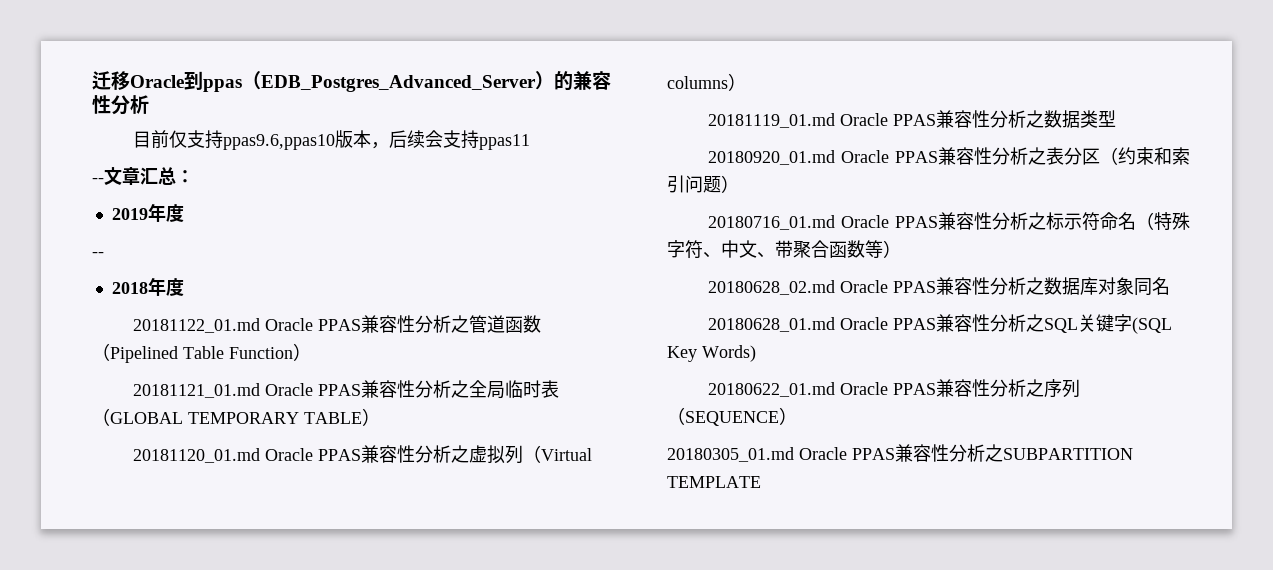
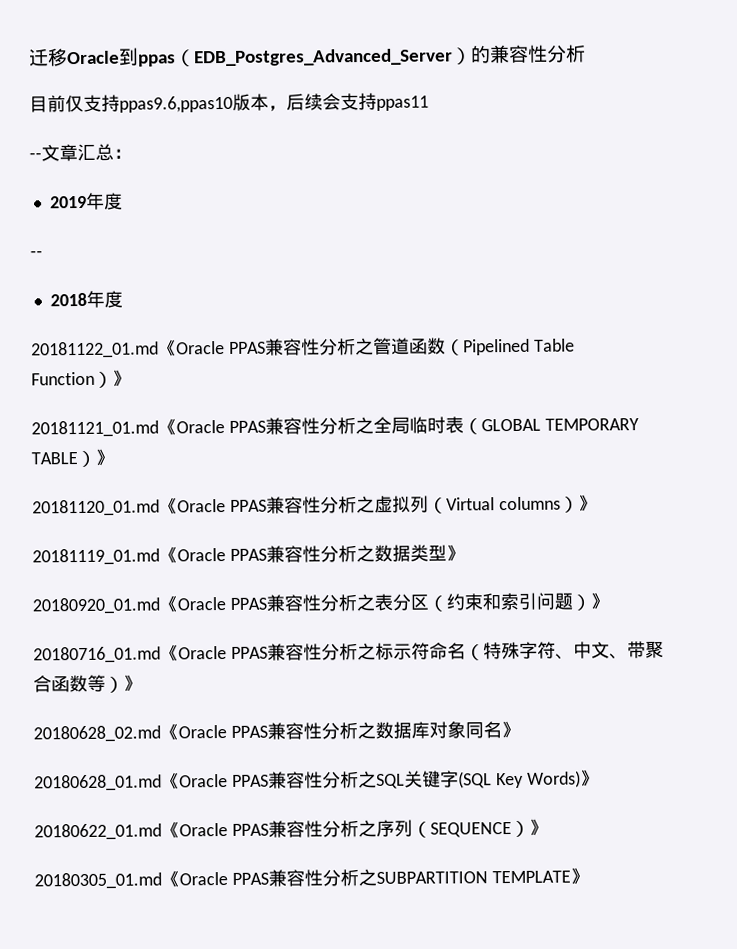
- 20181122_01.md Oracle PPAS兼容性分析之管道函数（Pipelined Table Function）
+ 20181122_01.md《Oracle PPAS兼容性分析之管道函数（Pipelined Table Function）》
- 20181121_01.md Oracle PPAS兼容性分析之全局临时表（GLOBAL TEMPORARY TABLE）
+ 20181121_01.md《Oracle PPAS兼容性分析之全局临时表（GLOBAL TEMPORARY TABLE）》
- 20181120_01.md Oracle PPAS兼容性分析之虚拟列（Virtual columns）
+ 20181120_01.md《Oracle PPAS兼容性分析之虚拟列（Virtual columns）》
- 20181119_01.md Oracle PPAS兼容性分析之数据类型
+ 20181119_01.md《Oracle PPAS兼容性分析之数据类型》
- 20180920_01.md Oracle PPAS兼容性分析之表分区（约束和索引问题）
+ 20180920_01.md《Oracle PPAS兼容性分析之表分区（约束和索引问题）》
- 20180716_01.md Oracle PPAS兼容性分析之标示符命名（特殊字符、中文、带聚合函数等）
+ 20180716_01.md《Oracle PPAS兼容性分析之标示符命名（特殊字符、中文、带聚合函数等）》
- 20180628_02.md Oracle PPAS兼容性分析之数据库对象同名
+ 20180628_02.md《Oracle PPAS兼容性分析之数据库对象同名》
- 20180628_01.md Oracle PPAS兼容性分析之SQL关键字(SQL Key Words)
+ 20180628_01.md《Oracle PPAS兼容性分析之SQL关键字(SQL Key Words)》
- 20180622_01.md Oracle PPAS兼容性分析之序列（SEQUENCE）
+ 20180622_01.md《Oracle PPAS兼容性分析之序列（SEQUENCE）》
- 20180305_01.md Oracle PPAS兼容性分析之SUBPARTITION TEMPLATE
+ 20180305_01.md《Oracle PPAS兼容性分析之SUBPARTITION TEMPLATE》

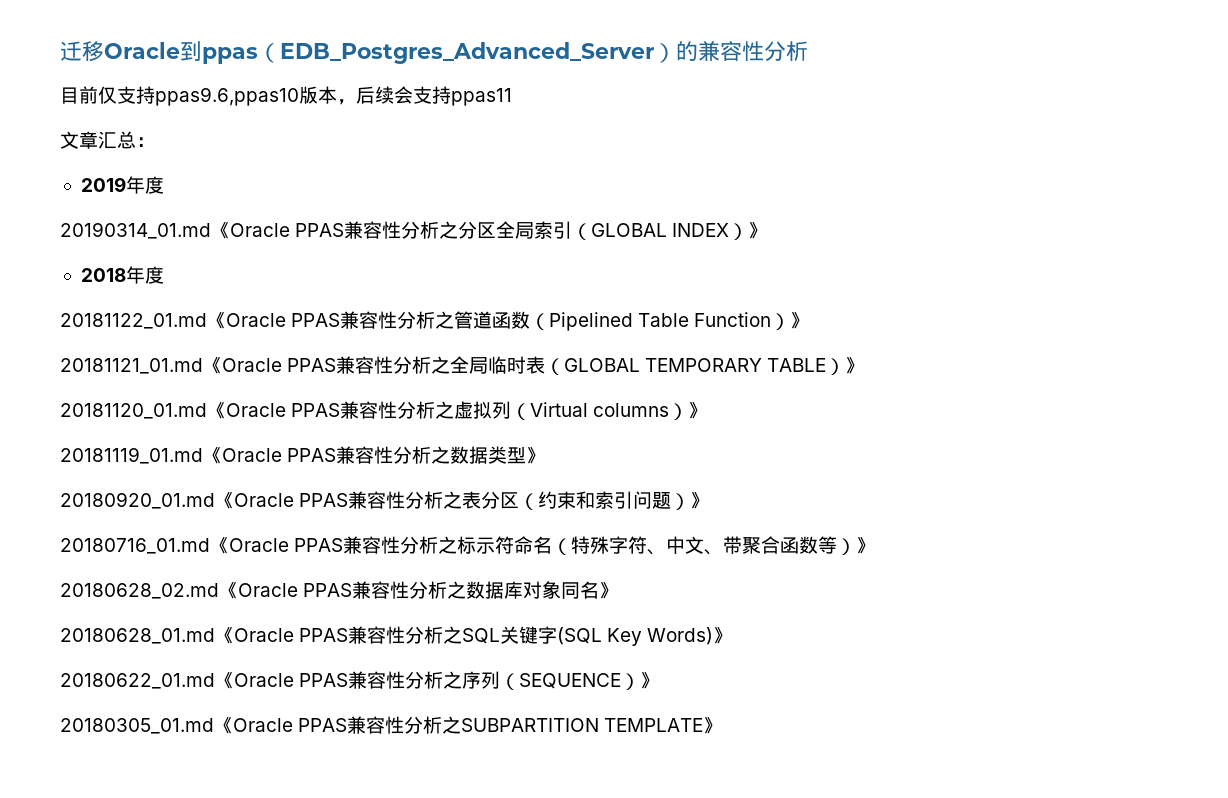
- --文章汇总：
+ 文章汇总：
  2019年度
- --
+ 20190314_01.md《Oracle PPAS兼容性分析之分区全局索引（GLOBAL INDEX）》

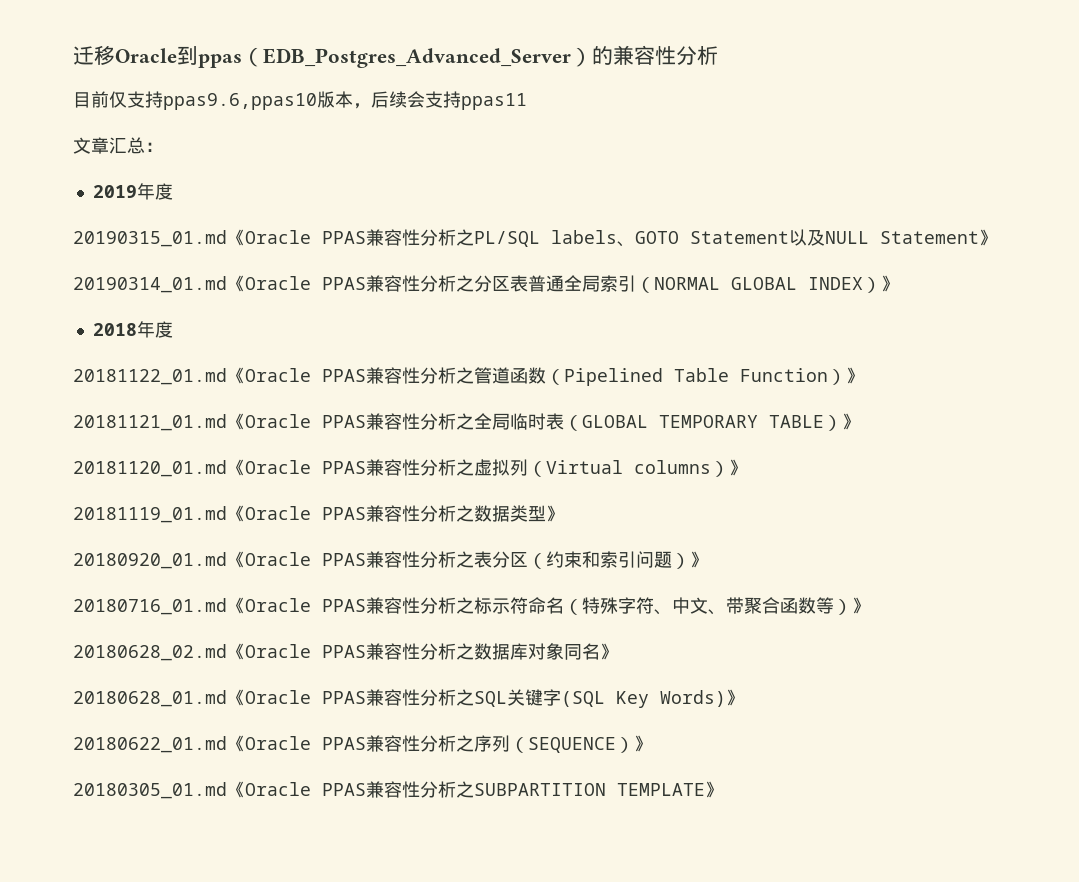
+ 20190315_01.md《Oracle PPAS兼容性分析之PL/SQL labels、GOTO Statement以及NULL Statement》
- 20190314_01.md《Oracle PPAS兼容性分析之分区全局索引（GLOBAL INDEX）》
+ 20190314_01.md《Oracle PPAS兼容性分析之分区表普通全局索引（NORMAL GLOBAL INDEX）》

